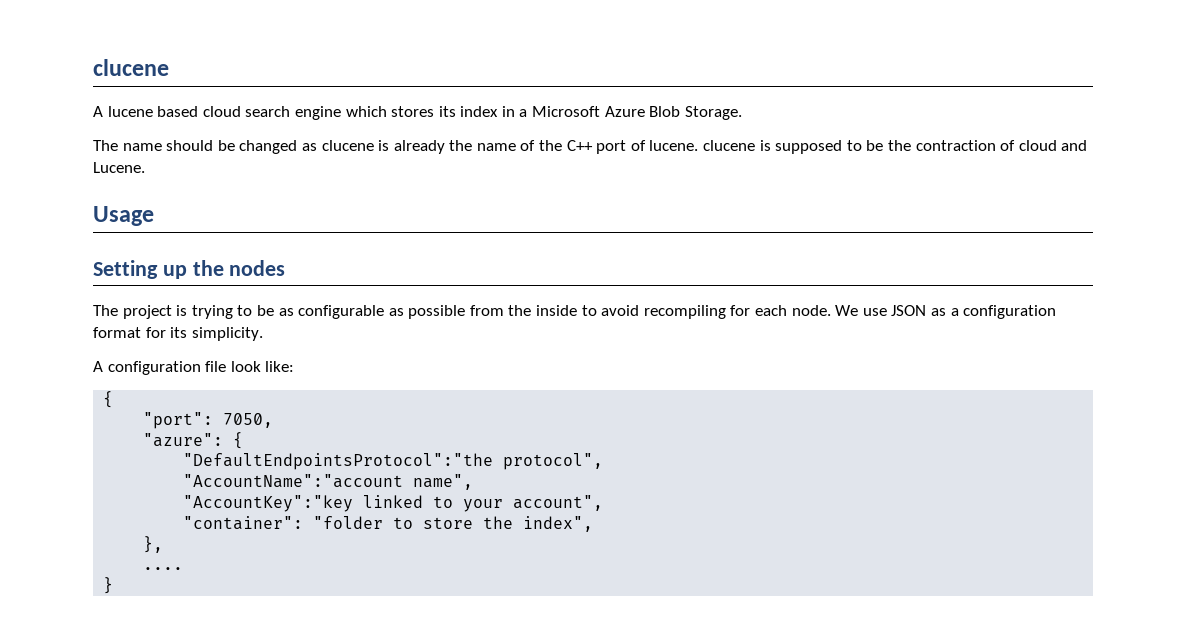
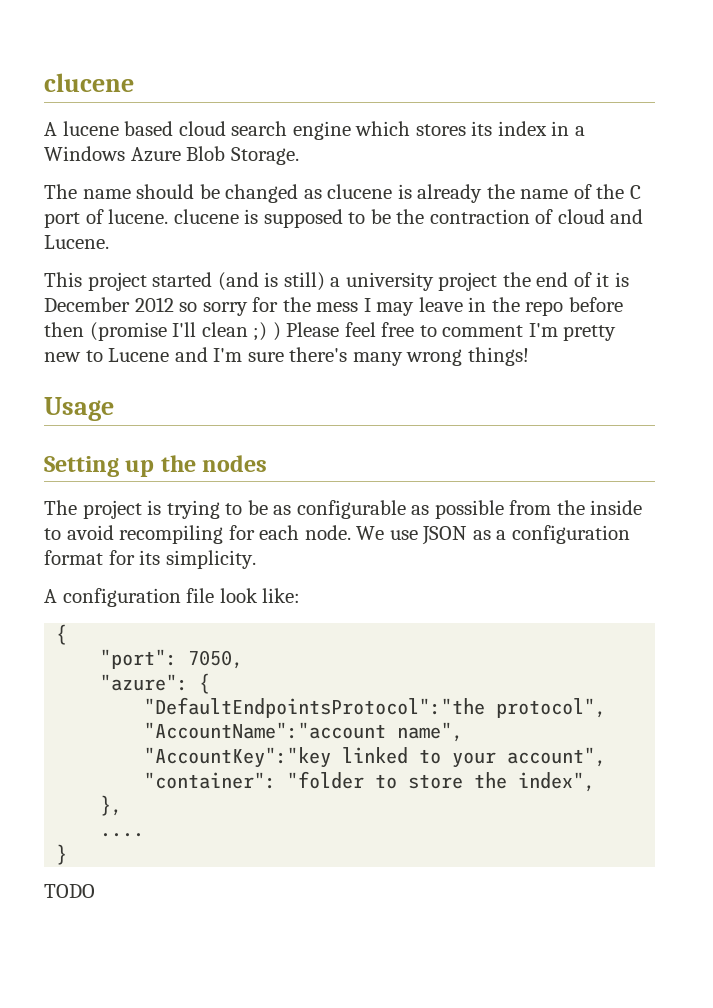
- A lucene based cloud search engine which stores its index in a Microsoft Azure Blob Storage.
+ A lucene based cloud search engine which stores its index in a Windows Azure Blob Storage.
- The name should be changed as clucene is already the name of the C++ port of lucene. clucene is supposed to be the contraction of cloud and Lucene.
+ The name should be changed as clucene is already the name of the C port of lucene. clucene is supposed to be the contraction of cloud and Lucene.
+ This project started (and is still) a university project the end of it is December 2012 so sorry for the mess I may leave in the repo before then (promise I'll clean ;) ) Please feel free to comment I'm pretty new to Lucene and I'm sure there's many wrong things!
+ TODO

